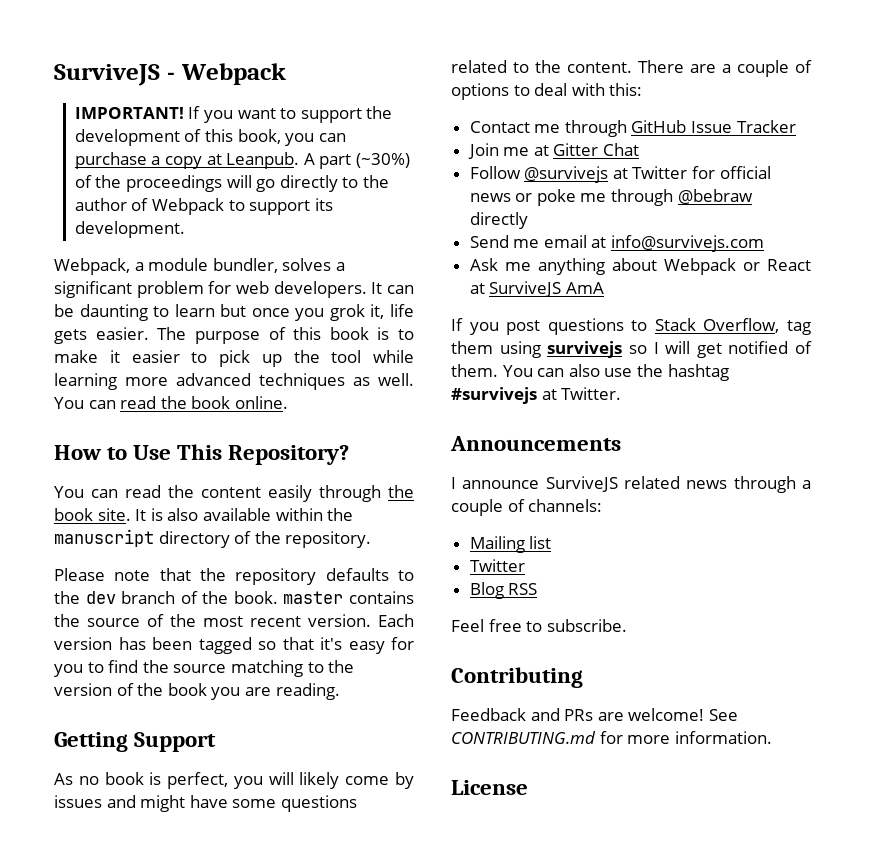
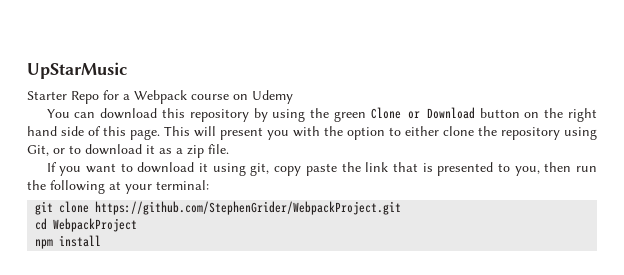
- SurviveJS - Webpack
- IMPORTANT! If you want to support the development of this book, you can purchase a copy at Leanpub. A part (~30%) of the proceedings will go directly to the author of Webpack to support its development.
- Webpack, a module bundler, solves a significant problem for web developers. It can be daunting to learn but once you grok it, life gets easier. The purpose of this book is to make it easier to pick up the tool while learning more advanced techniques as well. You can read the book online.
- How to Use This Repository?
- You can read the content easily through the book site. It is also available within the manuscript directory of the repository.
- Please note that the repository defaults to the dev branch of the book. master contains the source of the most recent version. Each version has been tagged so that it's easy for you to find the source matching to the version of the book you are reading.
- Getting Support
- As no book is perfect, you will likely come by issues and might have some questions related to the content. There are a couple of options to deal with this:
- Contact me through GitHub Issue Tracker
- Join me at Gitter Chat
- Follow @survivejs at Twitter for official news or poke me through @bebraw directly
- Send me email at info@survivejs.com
- Ask me anything about Webpack or React at SurviveJS AmA
- If you post questions to Stack Overflow, tag them using survivejs so I will get notified of them. You can also use the hashtag #survivejs at Twitter.
- Announcements
- I announce SurviveJS related news through a couple of channels:
- Mailing list
- Twitter
- Blog RSS
- Feel free to subscribe.
- Contributing
- Feedback and PRs are welcome! See CONTRIBUTING.md for more information.
- License
+ UpStarMusic
+ Starter Repo for a Webpack course on Udemy
+ You can download this repository by using the green Clone or Download button on the right hand side of this page. This will present you with the option to either clone the repository using Git, or to download it as a zip file.
+ If you want to download it using git, copy paste the link that is presented to you, then run the following at your terminal:
+ git clone https://github.com/StephenGrider/WebpackProject.git
+ cd WebpackProject
+ npm install

